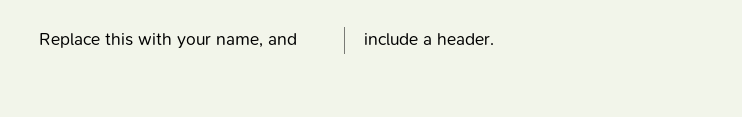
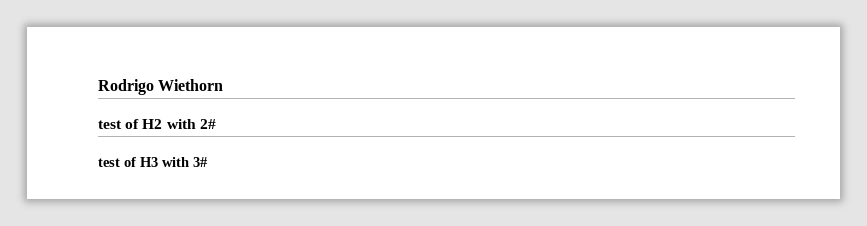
- Replace this with your name, and include a header.
+ Rodrigo Wiethorn
+ test of H2 with 2#
+ test of H3 with 3#

